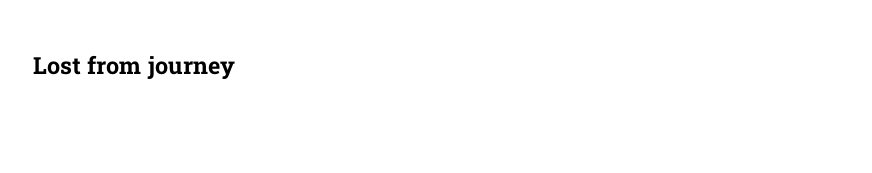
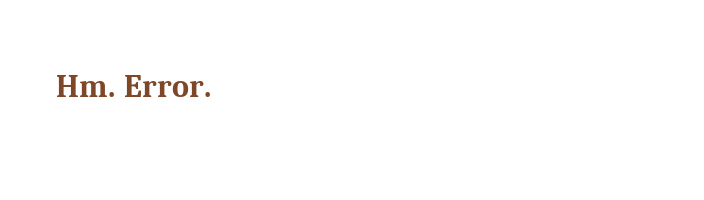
- Lost from journey
+ Hm. Error.

